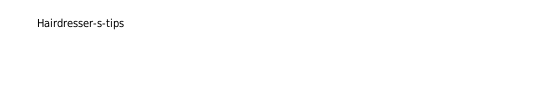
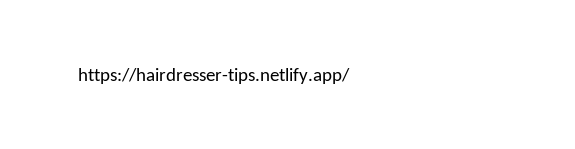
- Hairdresser-s-tips
+ https://hairdresser-tips.netlify.app/

